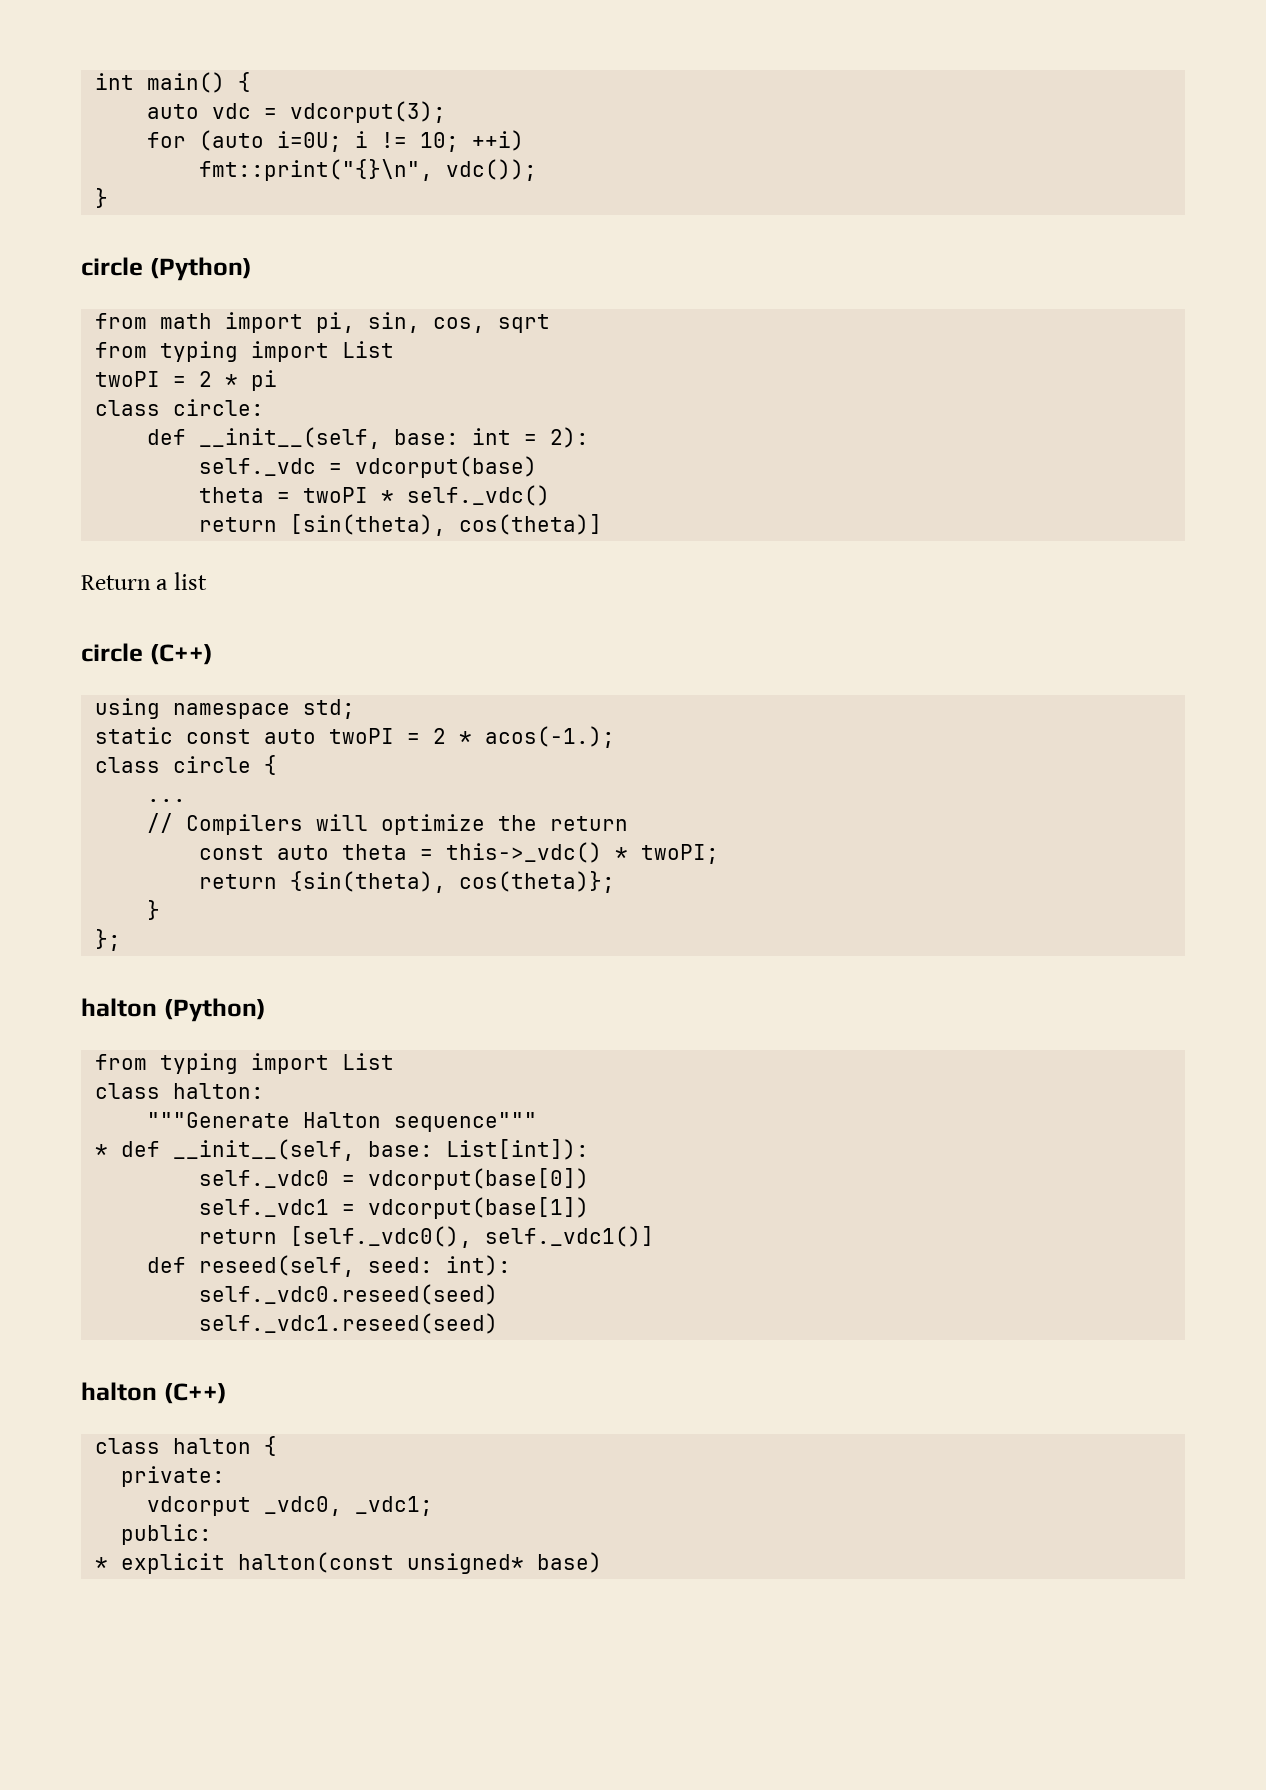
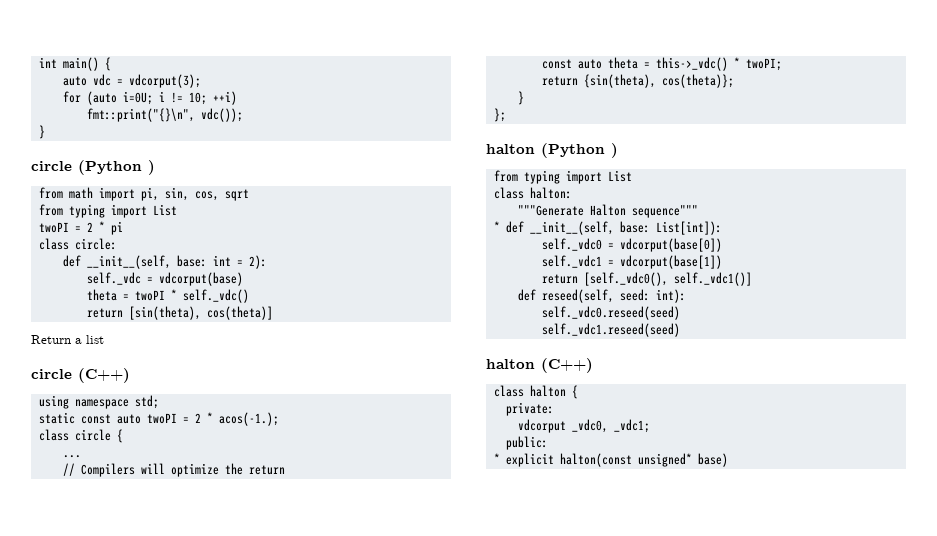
- circle (Python)
+ circle (Python )
- halton (Python)
+ halton (Python )

